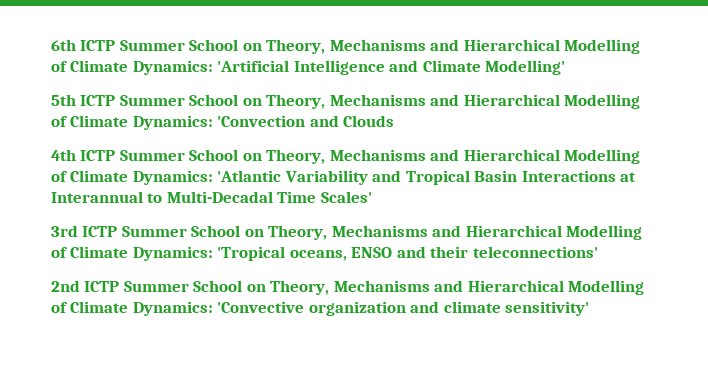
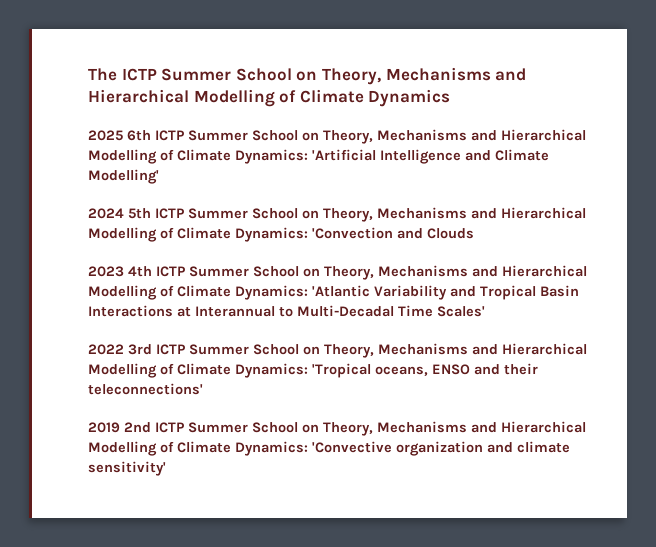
- 6th ICTP Summer School on Theory, Mechanisms and Hierarchical Modelling of Climate Dynamics: 'Artificial Intelligence and Climate Modelling'
+ The ICTP Summer School on Theory, Mechanisms and Hierarchical Modelling of Climate Dynamics
+ 2025 6th ICTP Summer School on Theory, Mechanisms and Hierarchical Modelling of Climate Dynamics: 'Artificial Intelligence and Climate Modelling'
- 5th ICTP Summer School on Theory, Mechanisms and Hierarchical Modelling of Climate Dynamics: 'Convection and Clouds
+ 2024 5th ICTP Summer School on Theory, Mechanisms and Hierarchical Modelling of Climate Dynamics: 'Convection and Clouds
- 4th ICTP Summer School on Theory, Mechanisms and Hierarchical Modelling of Climate Dynamics: 'Atlantic Variability and Tropical Basin Interactions at Interannual to Multi-Decadal Time Scales'
+ 2023 4th ICTP Summer School on Theory, Mechanisms and Hierarchical Modelling of Climate Dynamics: 'Atlantic Variability and Tropical Basin Interactions at Interannual to Multi-Decadal Time Scales'
- 3rd ICTP Summer School on Theory, Mechanisms and Hierarchical Modelling of Climate Dynamics: 'Tropical oceans, ENSO and their teleconnections'
+ 2022 3rd ICTP Summer School on Theory, Mechanisms and Hierarchical Modelling of Climate Dynamics: 'Tropical oceans, ENSO and their teleconnections'
- 2nd ICTP Summer School on Theory, Mechanisms and Hierarchical Modelling of Climate Dynamics: 'Convective organization and climate sensitivity'
+ 2019 2nd ICTP Summer School on Theory, Mechanisms and Hierarchical Modelling of Climate Dynamics: 'Convective organization and climate sensitivity'

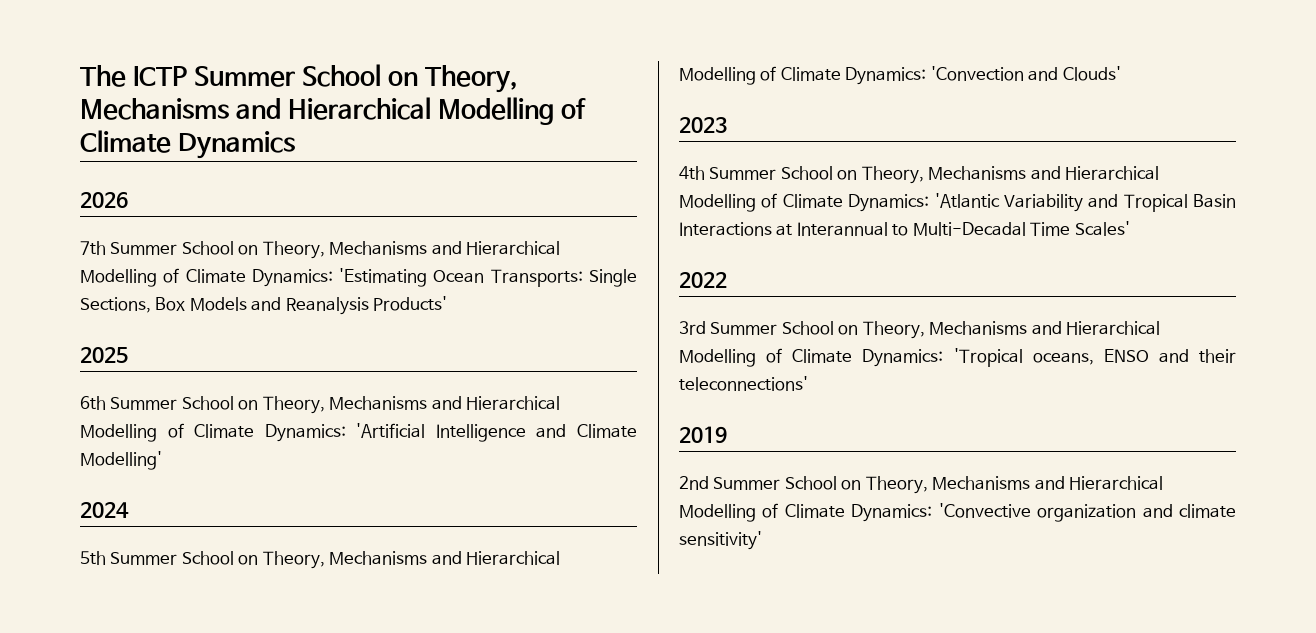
+ 2026
+ 7th Summer School on Theory, Mechanisms and Hierarchical Modelling of Climate Dynamics: 'Estimating Ocean Transports: Single Sections, Box Models and Reanalysis Products'
- 2025 6th ICTP Summer School on Theory, Mechanisms and Hierarchical Modelling of Climate Dynamics: 'Artificial Intelligence and Climate Modelling'
+ 2025
+ 6th Summer School on Theory, Mechanisms and Hierarchical Modelling of Climate Dynamics: 'Artificial Intelligence and Climate Modelling'
- 2024 5th ICTP Summer School on Theory, Mechanisms and Hierarchical Modelling of Climate Dynamics: 'Convection and Clouds
+ 2024
+ 5th Summer School on Theory, Mechanisms and Hierarchical Modelling of Climate Dynamics: 'Convection and Clouds'
- 2023 4th ICTP Summer School on Theory, Mechanisms and Hierarchical Modelling of Climate Dynamics: 'Atlantic Variability and Tropical Basin Interactions at Interannual to Multi-Decadal Time Scales'
+ 2023
+ 4th Summer School on Theory, Mechanisms and Hierarchical Modelling of Climate Dynamics: 'Atlantic Variability and Tropical Basin Interactions at Interannual to Multi-Decadal Time Scales'
- 2022 3rd ICTP Summer School on Theory, Mechanisms and Hierarchical Modelling of Climate Dynamics: 'Tropical oceans, ENSO and their teleconnections'
+ 2022
+ 3rd Summer School on Theory, Mechanisms and Hierarchical Modelling of Climate Dynamics: 'Tropical oceans, ENSO and their teleconnections'
- 2019 2nd ICTP Summer School on Theory, Mechanisms and Hierarchical Modelling of Climate Dynamics: 'Convective organization and climate sensitivity'
+ 2019
+ 2nd Summer School on Theory, Mechanisms and Hierarchical Modelling of Climate Dynamics: 'Convective organization and climate sensitivity'

